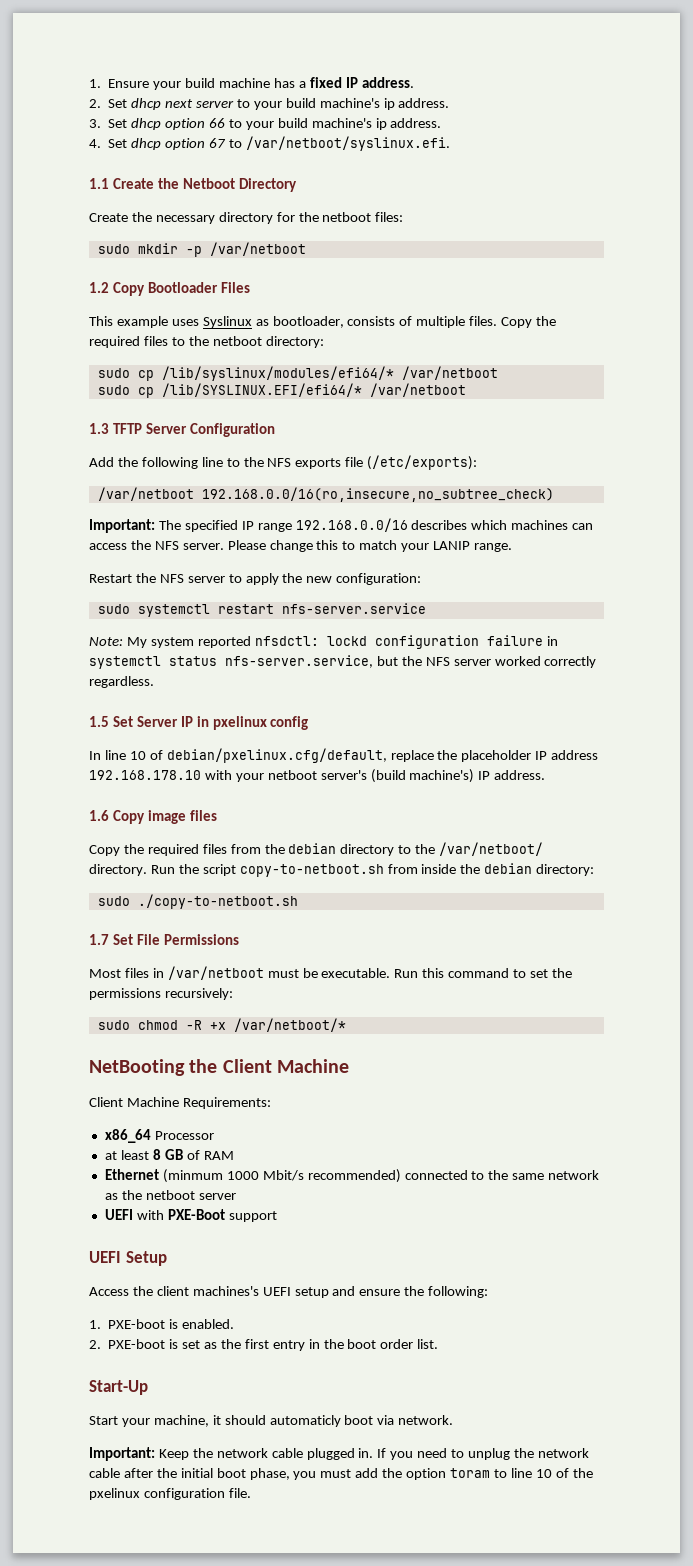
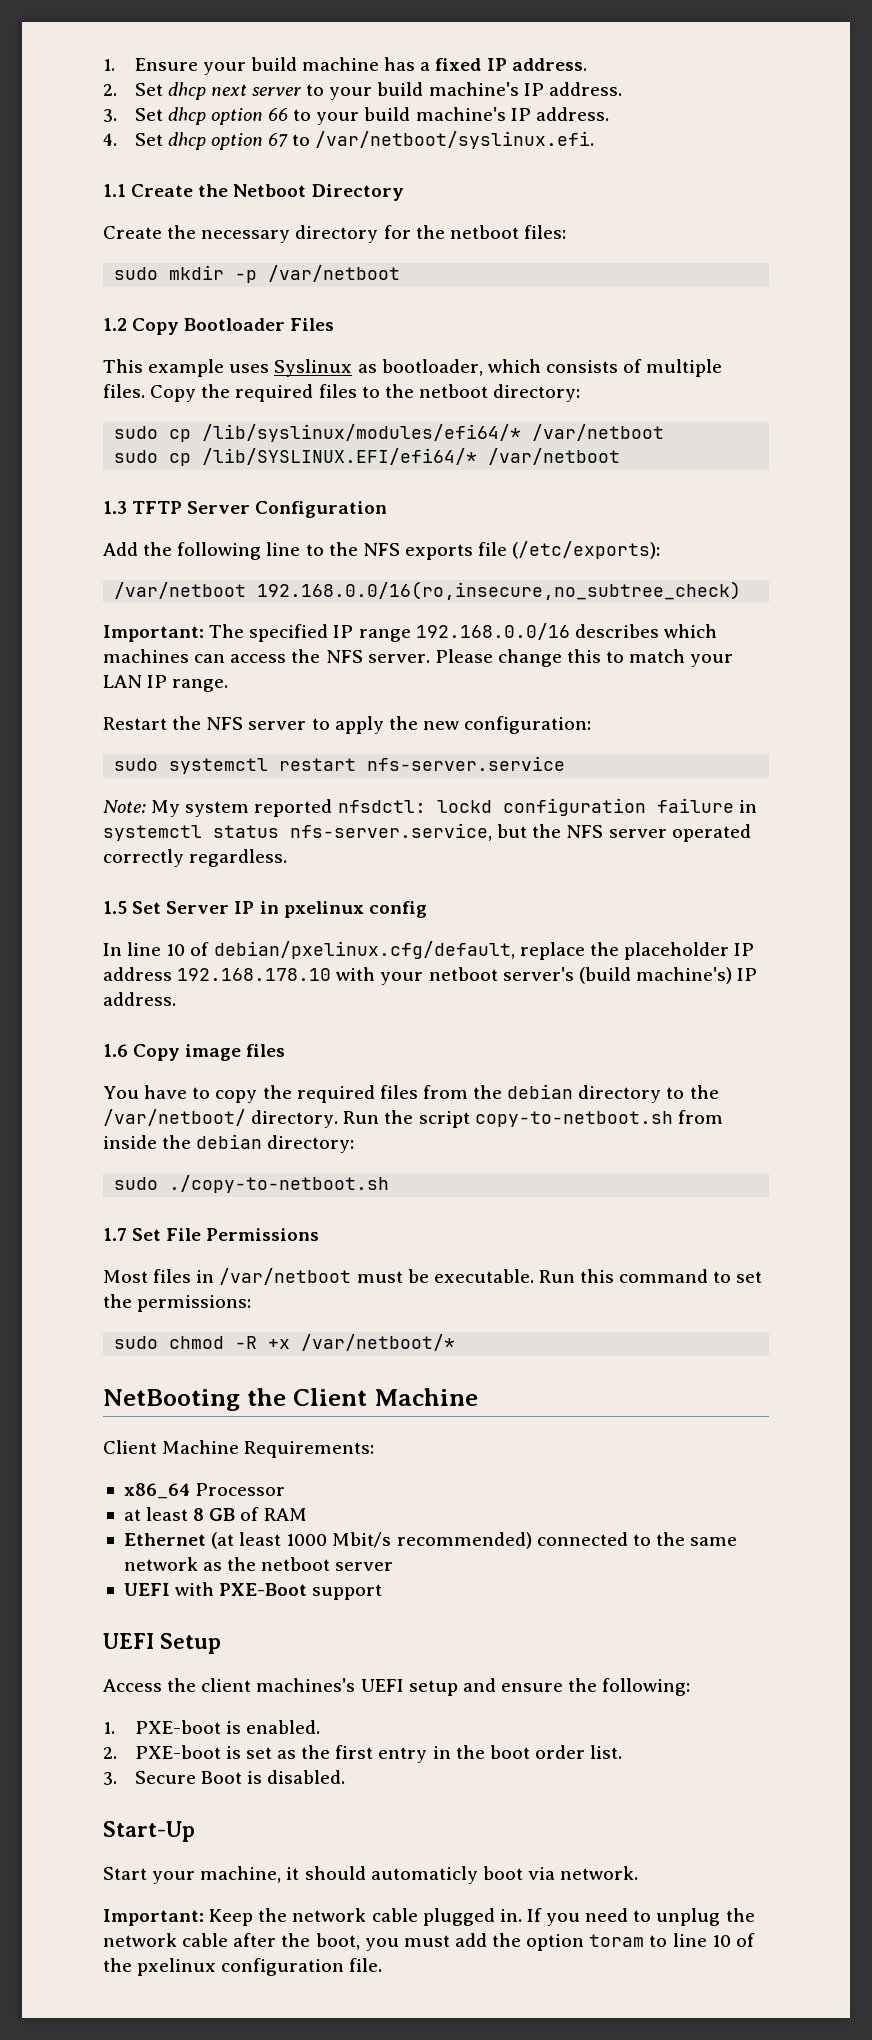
- 2. Set dhcp next server to your build machine's ip address.
+ 2. Set dhcp next server to your build machine's IP address.
- 3. Set dhcp option 66 to your build machine's ip address.
+ 3. Set dhcp option 66 to your build machine's IP address.
- This example uses Syslinux as bootloader, consists of multiple files.
+ This example uses Syslinux as bootloader, which consists of multiple files.
- Please change this to match your LANIP range.
+ Please change this to match your LAN IP range.
- Note: My system reported nfsdctl: lockd configuration failure in systemctl status nfs-server.service, but the NFS server worked correctly regardless.
+ Note: My system reported nfsdctl: lockd configuration failure in systemctl status nfs-server.service, but the NFS server operated correctly regardless.
- Copy the required files from the debian directory to the /var/netboot/ directory.
+ You have to copy the required files from the debian directory to the /var/netboot/ directory.
- Run this command to set the permissions recursively:
+ Run this command to set the permissions:
- Ethernet (minmum 1000 Mbit/s recommended) connected to the same network as the netboot server
+ Ethernet (at least 1000 Mbit/s recommended) connected to the same network as the netboot server
+ 3. Secure Boot is disabled.
- If you need to unplug the network cable after the initial boot phase, you must add the option toram to line 10 of the pxelinux configuration file.
+ If you need to unplug the network cable after the boot, you must add the option toram to line 10 of the pxelinux configuration file.

